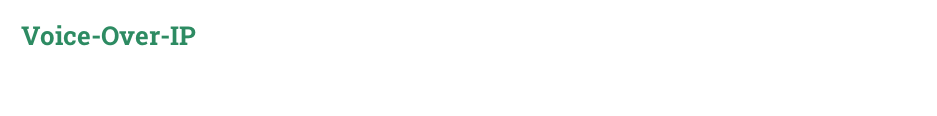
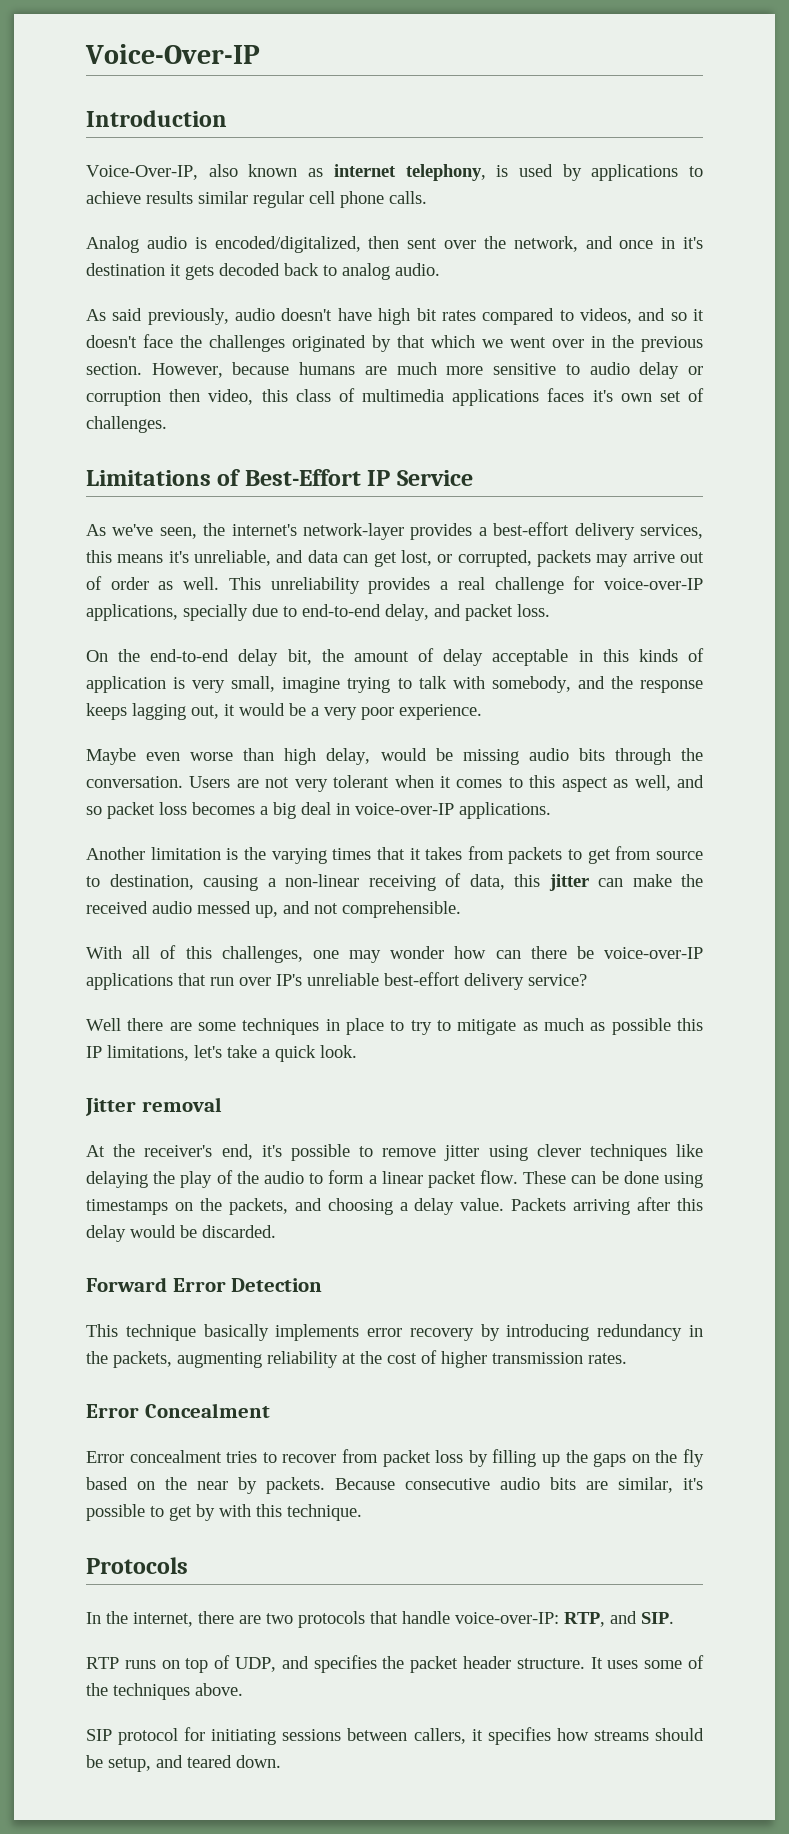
+ Introduction
+ Voice-Over-IP, also known as internet telephony, is used by applications to achieve results similar regular cell phone calls.
+ Analog audio is encoded/digitalized, then sent over the network, and once in it's destination it gets decoded back to analog audio.
+ As said previously, audio doesn't have high bit rates compared to videos, and so it doesn't face the challenges originated by that which we went over in the previous section. However, because humans are much more sensitive to audio delay or corruption then video, this class of multimedia applications faces it's own set of challenges.
+ Limitations of Best-Effort IP Service
+ As we've seen, the internet's network-layer provides a best-effort delivery services, this means it's unreliable, and data can get lost, or corrupted, packets may arrive out of order as well. This unreliability provides a real challenge for voice-over-IP applications, specially due to end-to-end delay, and packet loss.
+ On the end-to-end delay bit, the amount of delay acceptable in this kinds of application is very small, imagine trying to talk with somebody, and the response keeps lagging out, it would be a very poor experience.
+ Maybe even worse than high delay, would be missing audio bits through the conversation. Users are not very tolerant when it comes to this aspect as well, and so packet loss becomes a big deal in voice-over-IP applications.
+ Another limitation is the varying times that it takes from packets to get from source to destination, causing a non-linear receiving of data, this jitter can make the received audio messed up, and not comprehensible.
+ With all of this challenges, one may wonder how can there be voice-over-IP applications that run over IP's unreliable best-effort delivery service?
+ Well there are some techniques in place to try to mitigate as much as possible this IP limitations, let's take a quick look.
+ Jitter removal
+ At the receiver's end, it's possible to remove jitter using clever techniques like delaying the play of the audio to form a linear packet flow. These can be done using timestamps on the packets, and choosing a delay value. Packets arriving after this delay would be discarded.
+ Forward Error Detection
+ This technique basically implements error recovery by introducing redundancy in the packets, augmenting reliability at the cost of higher transmission rates.
+ Error Concealment
+ Error concealment tries to recover from packet loss by filling up the gaps on the fly based on the near by packets. Because consecutive audio bits are similar, it's possible to get by with this technique.
+ Protocols
+ In the internet, there are two protocols that handle voice-over-IP: RTP, and SIP.
+ RTP runs on top of UDP, and specifies the packet header structure. It uses some of the techniques above.
+ SIP protocol for initiating sessions between callers, it specifies how streams should be setup, and teared down.

